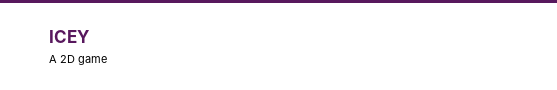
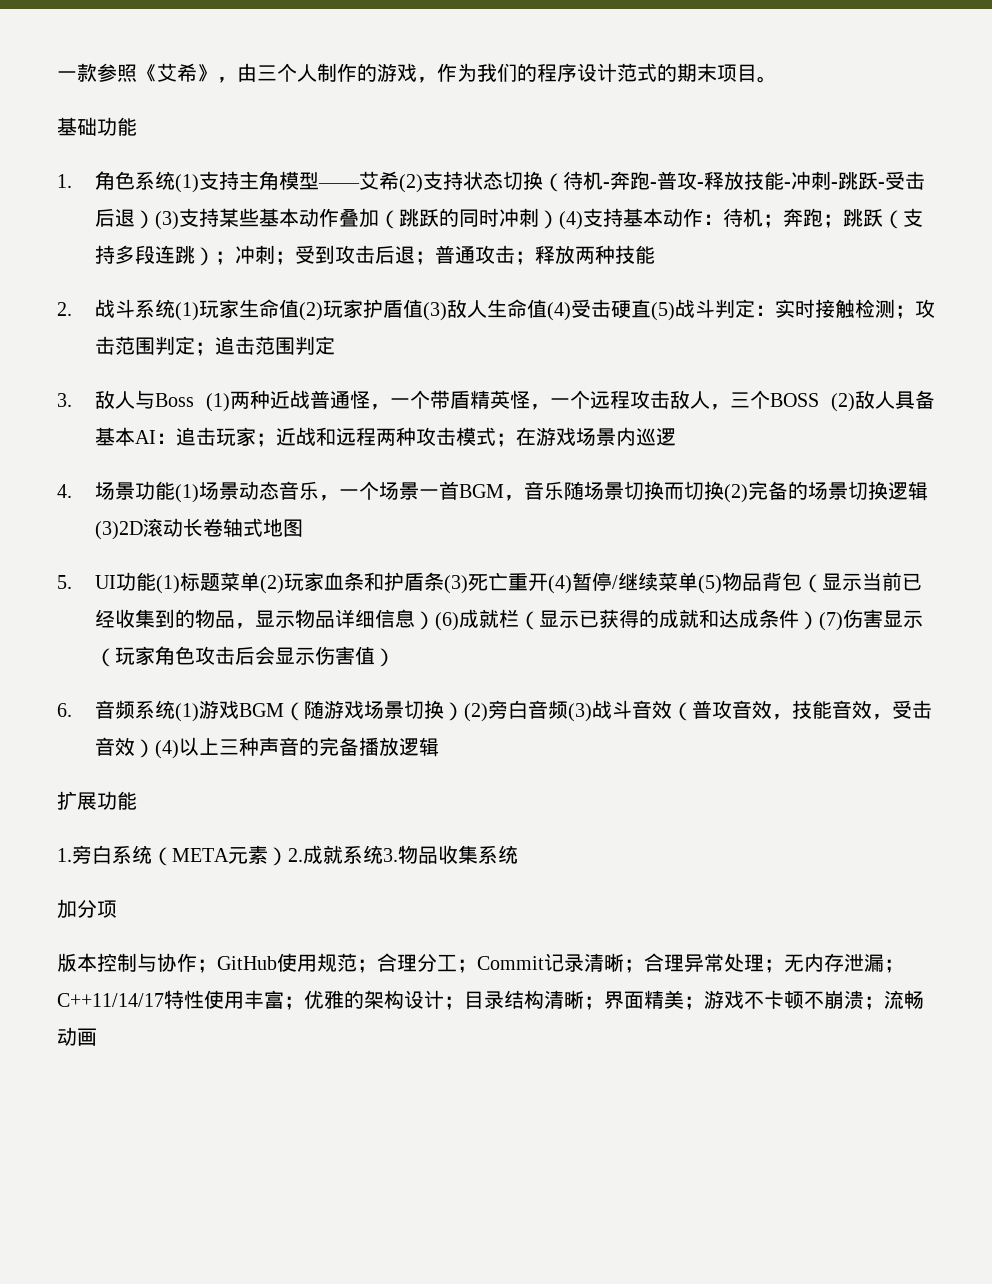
- ICEY
- A 2D game
+ 一款参照《艾希》，由三个人制作的游戏，作为我们的程序设计范式的期末项目。
+ 基础功能
+ 1.角色系统(1)支持主角模型——艾希(2)支持状态切换（待机-奔跑-普攻-释放技能-冲刺-跳跃-受击后退）(3)支持某些基本动作叠加（跳跃的同时冲刺）(4)支持基本动作：待机；奔跑；跳跃（支持多段连跳）；冲刺；受到攻击后退；普通攻击；释放两种技能
+ 2.战斗系统(1)玩家生命值(2)玩家护盾值(3)敌人生命值(4)受击硬直(5)战斗判定：实时接触检测；攻击范围判定；追击范围判定
+ 3.敌人与Boss (1)两种近战普通怪，一个带盾精英怪，一个远程攻击敌人，三个BOSS (2)敌人具备基本AI：追击玩家；近战和远程两种攻击模式；在游戏场景内巡逻
+ 4.场景功能(1)场景动态音乐，一个场景一首BGM，音乐随场景切换而切换(2)完备的场景切换逻辑(3)2D滚动长卷轴式地图
+ 5. UI功能(1)标题菜单(2)玩家血条和护盾条(3)死亡重开(4)暂停/继续菜单(5)物品背包（显示当前已经收集到的物品，显示物品详细信息）(6)成就栏（显示已获得的成就和达成条件）(7)伤害显示（玩家角色攻击后会显示伤害值）
+ 6.音频系统(1)游戏BGM（随游戏场景切换）(2)旁白音频(3)战斗音效（普攻音效，技能音效，受击音效）(4)以上三种声音的完备播放逻辑
+ 扩展功能
+ 1.旁白系统（META元素）2.成就系统3.物品收集系统
+ 加分项
+ 版本控制与协作；GitHub使用规范；合理分工；Commit记录清晰；合理异常处理；无内存泄漏；C++11/14/17特性使用丰富；优雅的架构设计；目录结构清晰；界面精美；游戏不卡顿不崩溃；流畅动画

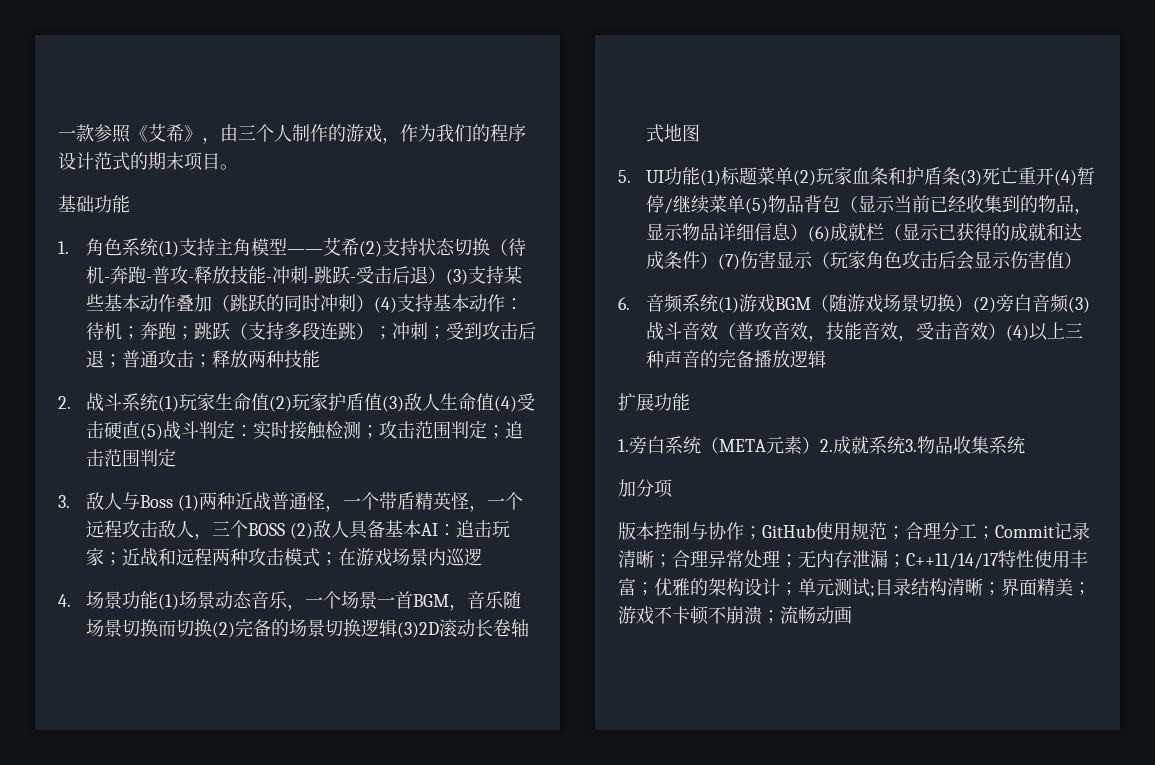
- 版本控制与协作；GitHub使用规范；合理分工；Commit记录清晰；合理异常处理；无内存泄漏；C++11/14/17特性使用丰富；优雅的架构设计；目录结构清晰；界面精美；游戏不卡顿不崩溃；流畅动画
+ 版本控制与协作；GitHub使用规范；合理分工；Commit记录清晰；合理异常处理；无内存泄漏；C++11/14/17特性使用丰富；优雅的架构设计；单元测试;目录结构清晰；界面精美；游戏不卡顿不崩溃；流畅动画

